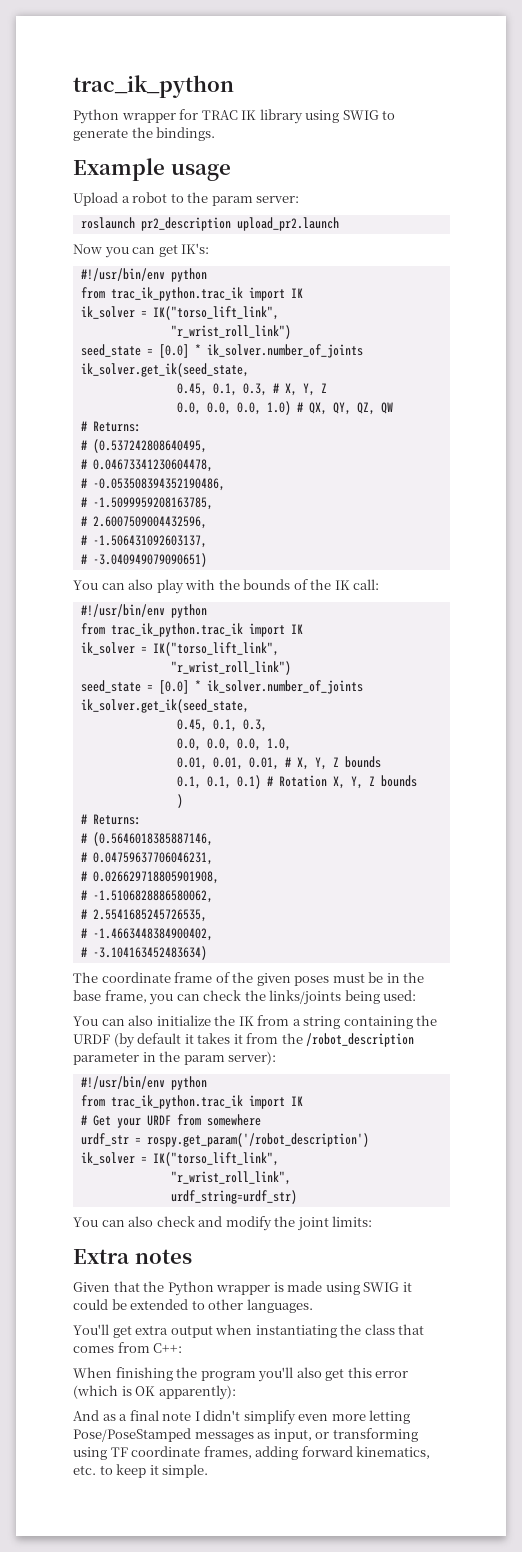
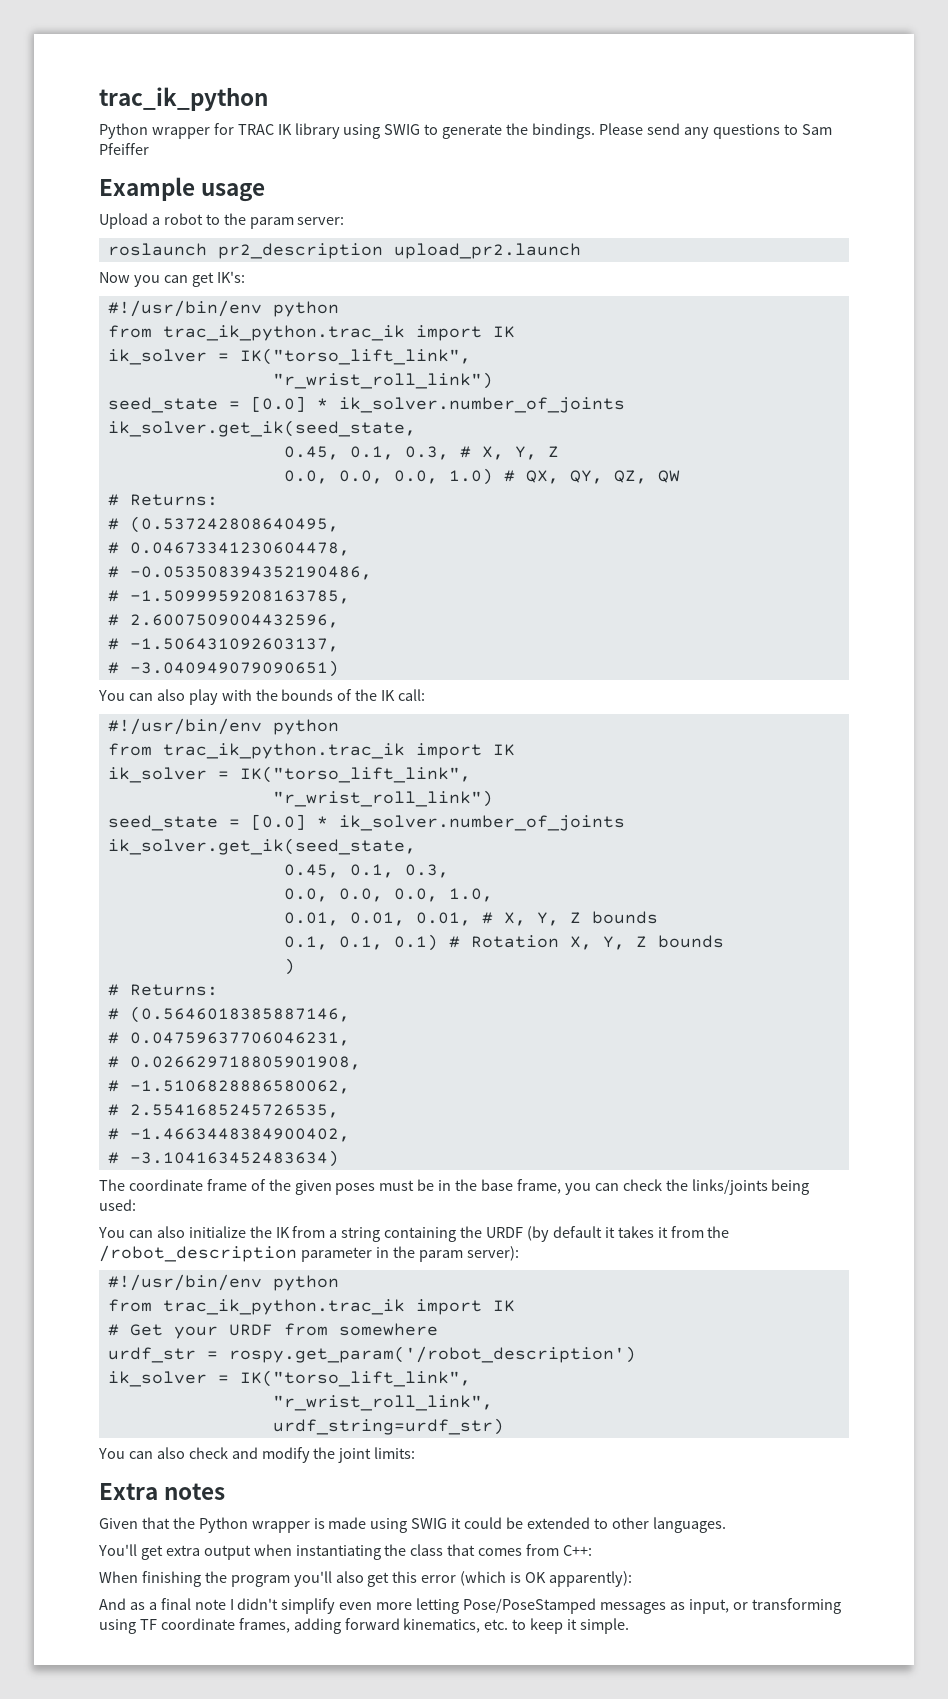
+ Please send any questions to Sam Pfeiffer

